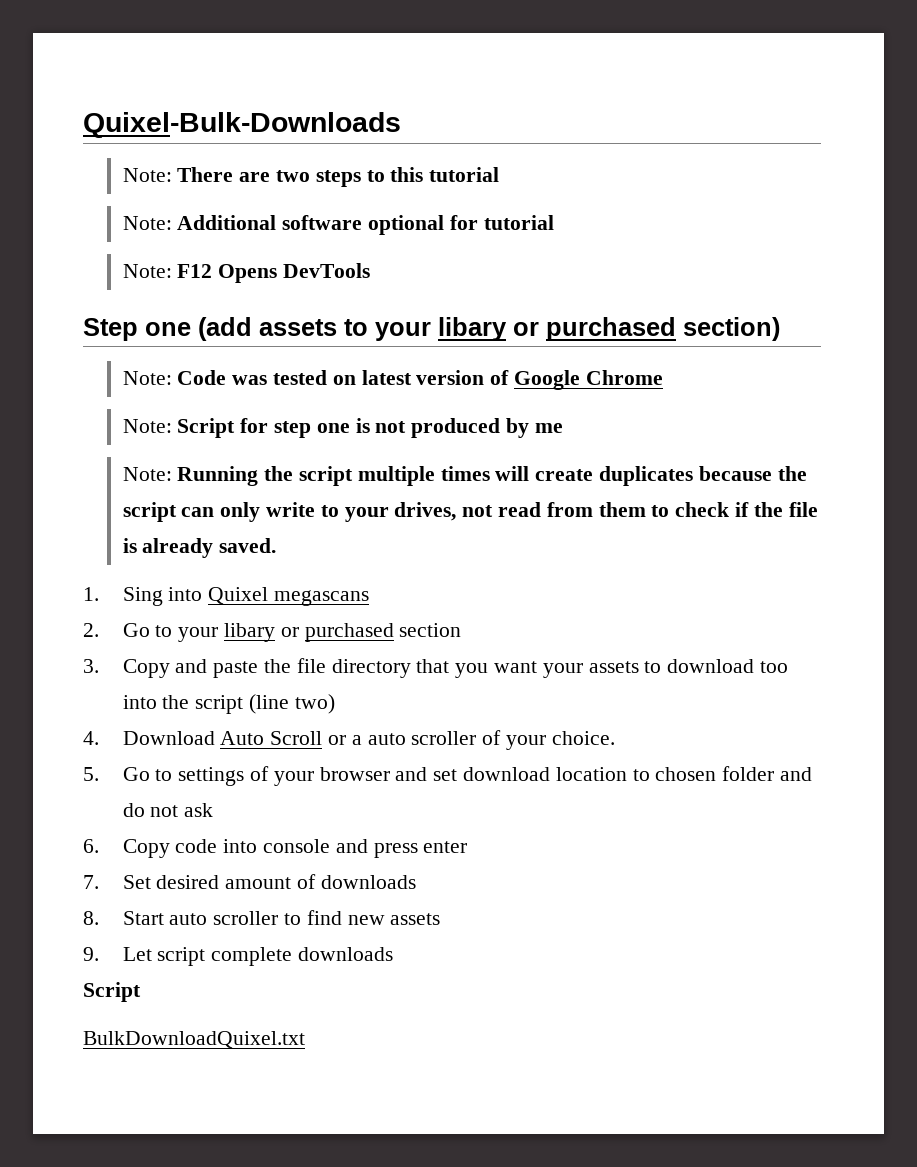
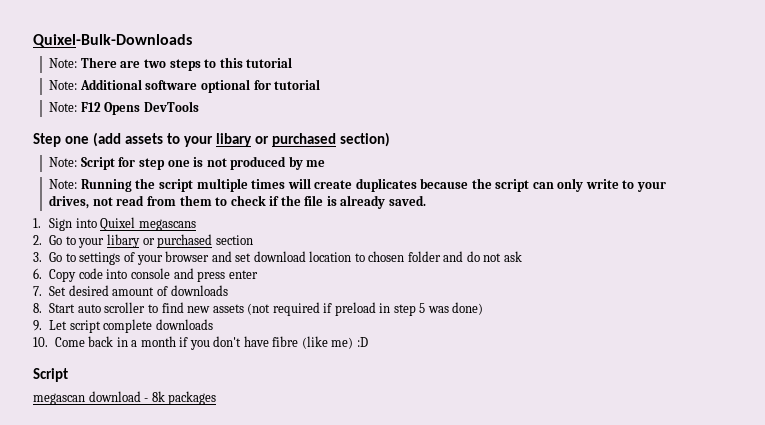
- Note: Code was tested on latest version of Google Chrome
- 1. Sing into Quixel megascans
+ 1. Sign into Quixel megascans
- 3. Copy and paste the file directory that you want your assets to download too into the script (line two)
- 4. Download Auto Scroll or a auto scroller of your choice.
- 5. Go to settings of your browser and set download location to chosen folder and do not ask
+ 3. Go to settings of your browser and set download location to chosen folder and do not ask
- 8. Start auto scroller to find new assets
+ 8. Start auto scroller to find new assets (not required if preload in step 5 was done)
  9. Let script complete downloads
+ 10. Come back in a month if you don't have fibre (like me) :D
  Script
- BulkDownloadQuixel.txt
+ megascan download - 8k packages

